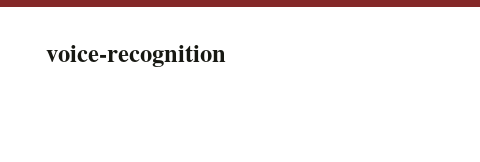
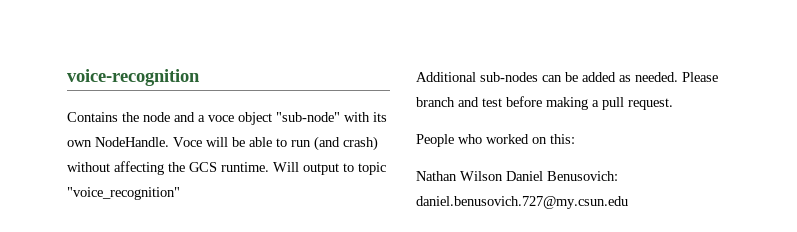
+ Contains the node and a voce object "sub-node" with its own NodeHandle. Voce will be able to run (and crash) without affecting the GCS runtime. Will output to topic "voice_recognition"
+ Additional sub-nodes can be added as needed. Please branch and test before making a pull request.
+ People who worked on this:
+ Nathan Wilson Daniel Benusovich: daniel.benusovich.727@my.csun.edu

